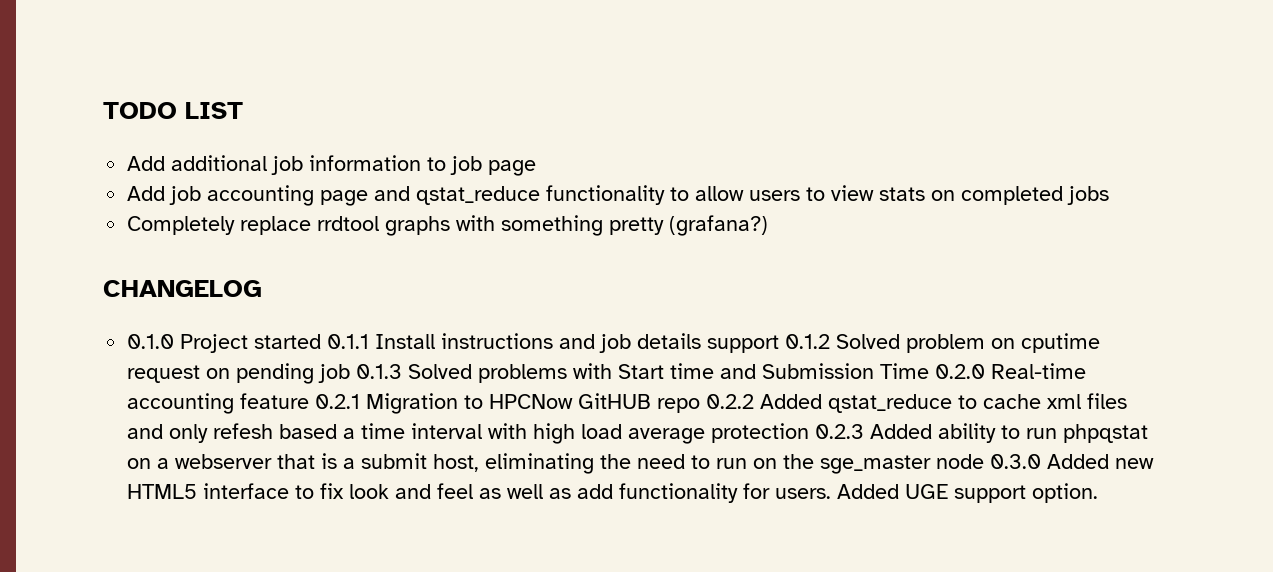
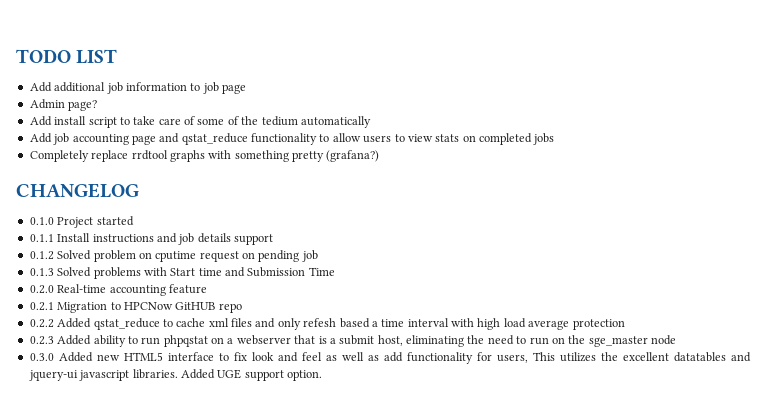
+ Admin page?
+ Add install script to take care of some of the tedium automatically
- 0.1.0 Project started 0.1.1 Install instructions and job details support 0.1.2 Solved problem on cputime request on pending job 0.1.3 Solved problems with Start time and Submission Time 0.2.0 Real-time accounting feature 0.2.1 Migration to HPCNow GitHUB repo 0.2.2 Added qstat_reduce to cache xml files and only refesh based a time interval with high load average protection 0.2.3 Added ability to run phpqstat on a webserver that is a submit host, eliminating the need to run on the sge_master node 0.3.0 Added new HTML5 interface to fix look and feel as well as add functionality for users.
+ 0.1.0 Project started
+ 0.1.1 Install instructions and job details support
+ 0.1.2 Solved problem on cputime request on pending job
+ 0.1.3 Solved problems with Start time and Submission Time
+ 0.2.0 Real-time accounting feature
+ 0.2.1 Migration to HPCNow GitHUB repo
+ 0.2.2 Added qstat_reduce to cache xml files and only refesh based a time interval with high load average protection
+ 0.2.3 Added ability to run phpqstat on a webserver that is a submit host, eliminating the need to run on the sge_master node
+ 0.3.0 Added new HTML5 interface to fix look and feel as well as add functionality for users, This utilizes the excellent datatables and jquery-ui javascript libraries.

